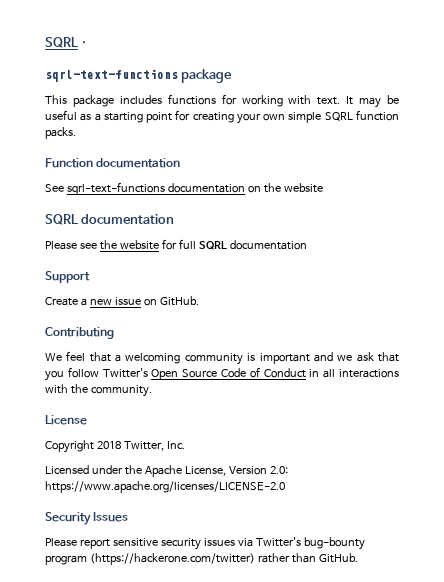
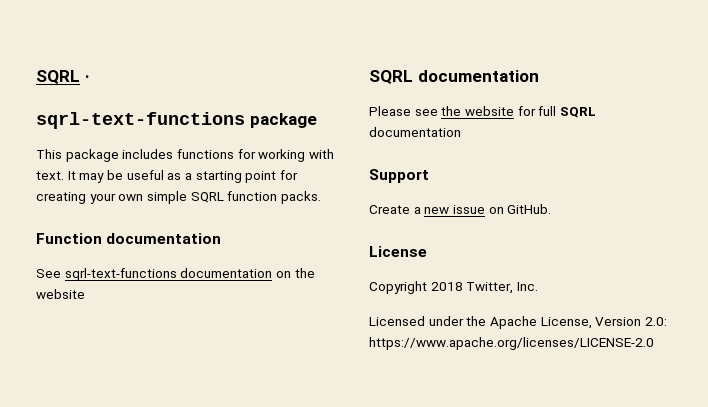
- Contributing
- We feel that a welcoming community is important and we ask that you follow Twitter's Open Source Code of Conduct in all interactions with the community.
- Security Issues
- Please report sensitive security issues via Twitter's bug-bounty program (https://hackerone.com/twitter) rather than GitHub.

